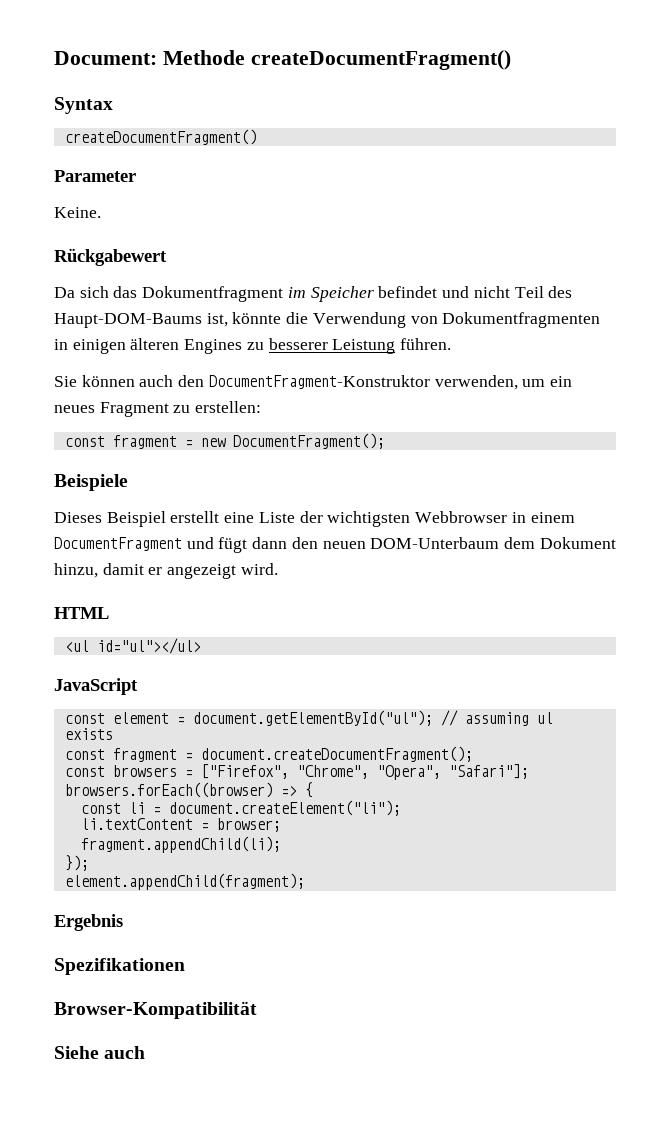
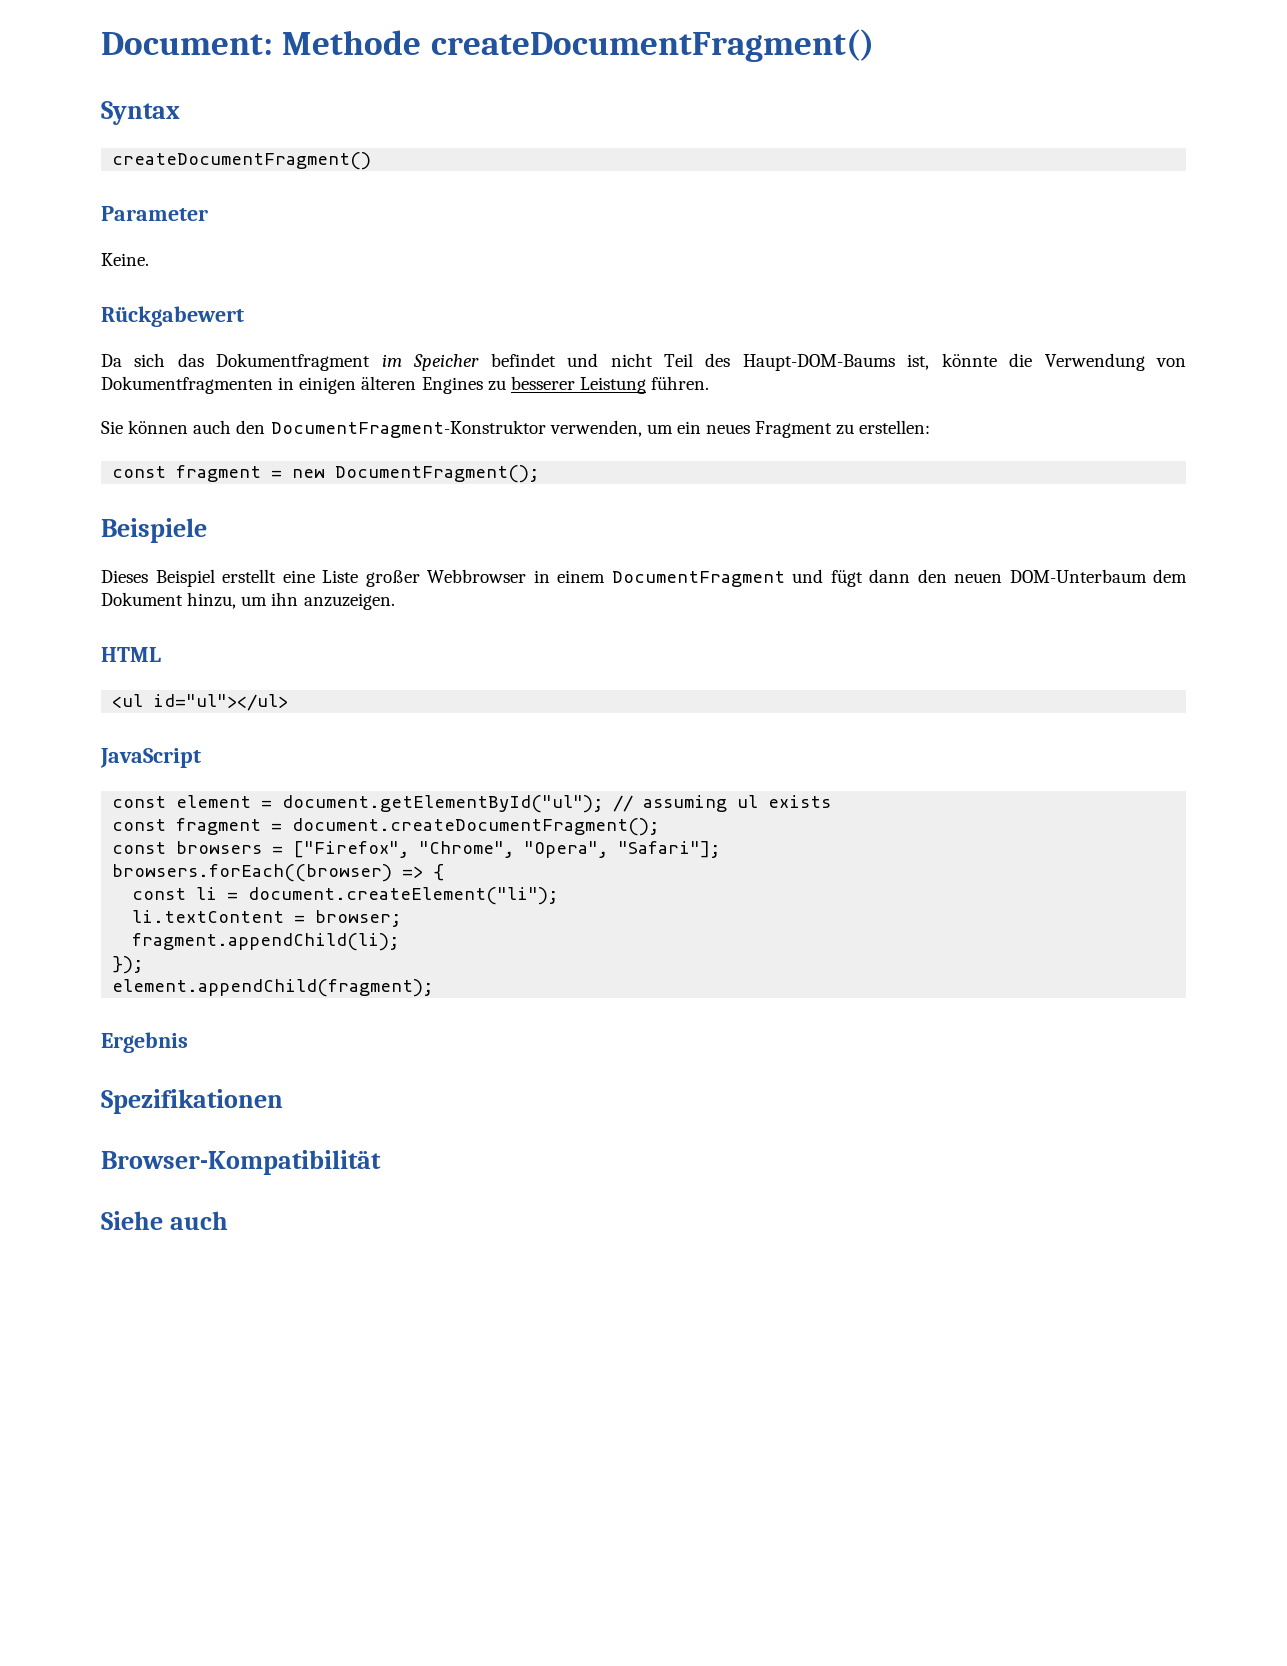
- Dieses Beispiel erstellt eine Liste der wichtigsten Webbrowser in einem DocumentFragment und fügt dann den neuen DOM-Unterbaum dem Dokument hinzu, damit er angezeigt wird.
+ Dieses Beispiel erstellt eine Liste großer Webbrowser in einem DocumentFragment und fügt dann den neuen DOM-Unterbaum dem Dokument hinzu, um ihn anzuzeigen.

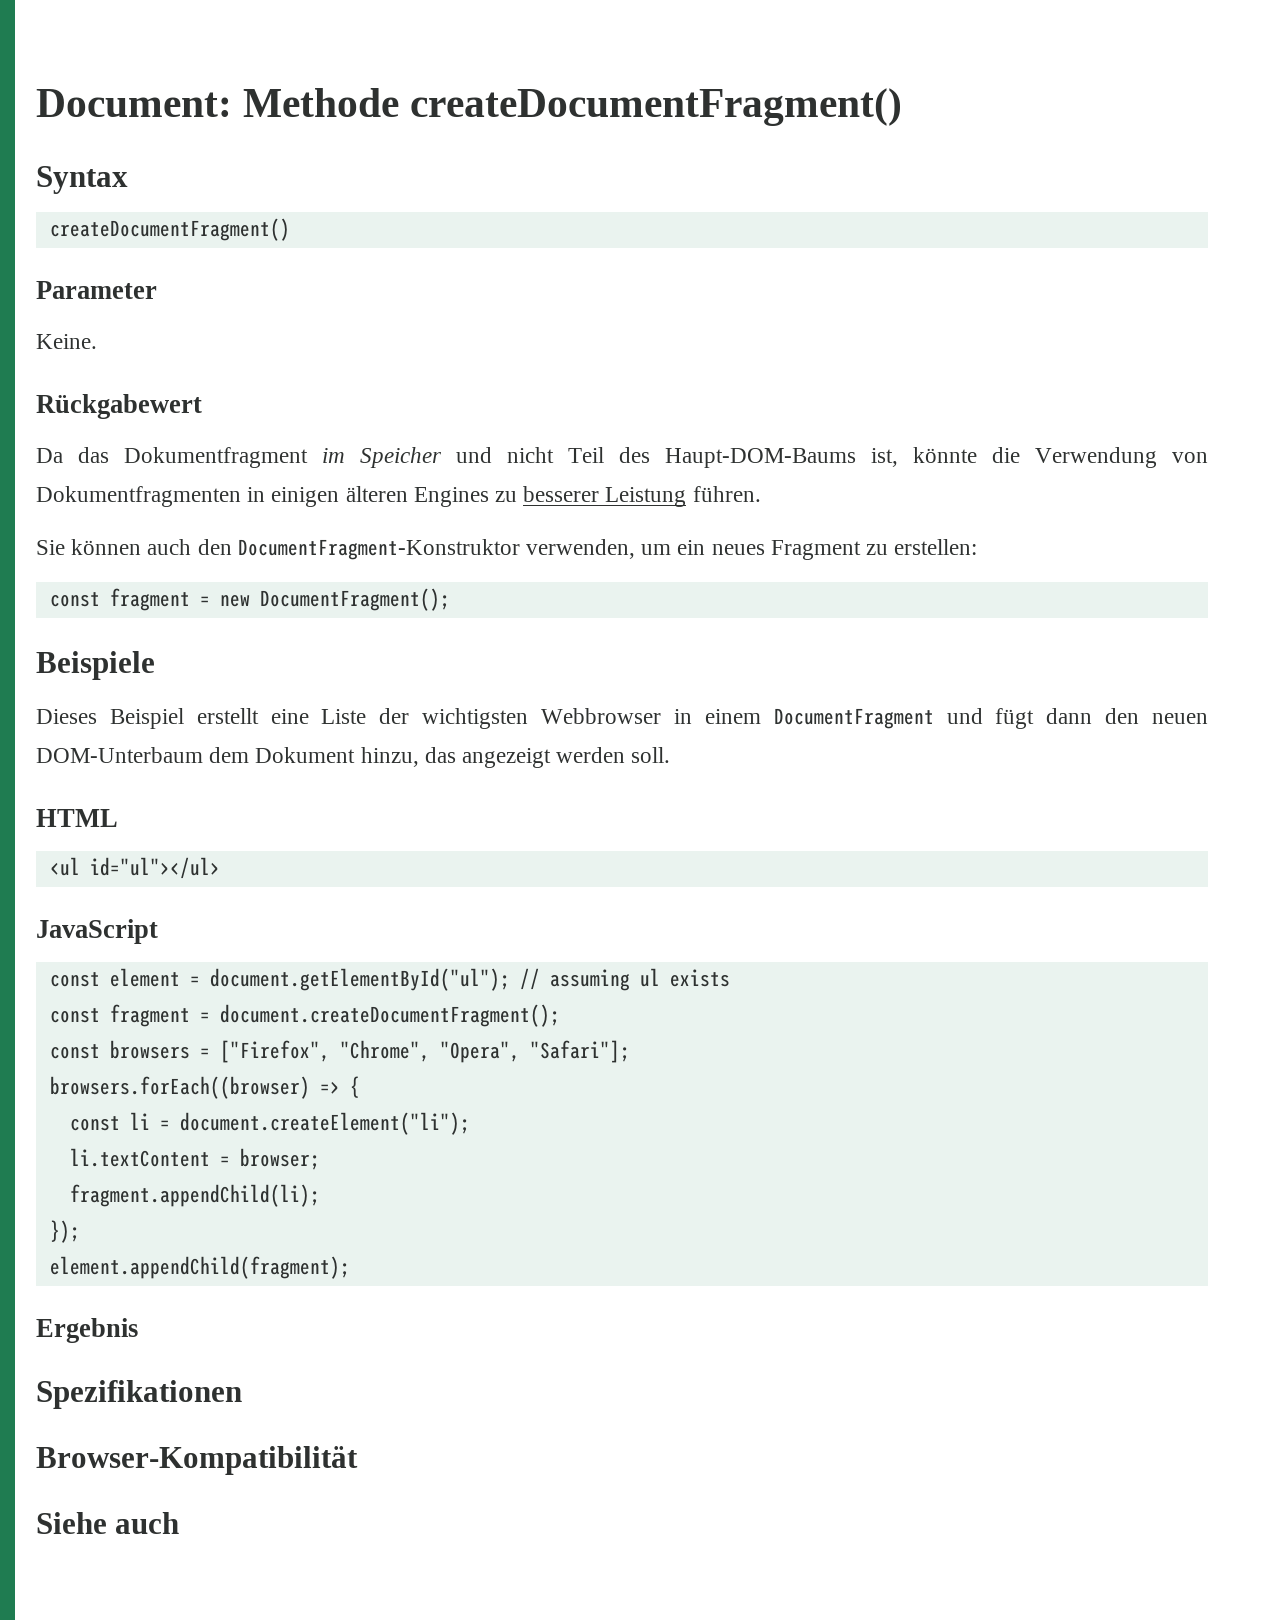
- Da sich das Dokumentfragment im Speicher befindet und nicht Teil des Haupt-DOM-Baums ist, könnte die Verwendung von Dokumentfragmenten in einigen älteren Engines zu besserer Leistung führen.
+ Da das Dokumentfragment im Speicher und nicht Teil des Haupt-DOM-Baums ist, könnte die Verwendung von Dokumentfragmenten in einigen älteren Engines zu besserer Leistung führen.
- Dieses Beispiel erstellt eine Liste großer Webbrowser in einem DocumentFragment und fügt dann den neuen DOM-Unterbaum dem Dokument hinzu, um ihn anzuzeigen.
+ Dieses Beispiel erstellt eine Liste der wichtigsten Webbrowser in einem DocumentFragment und fügt dann den neuen DOM-Unterbaum dem Dokument hinzu, das angezeigt werden soll.

